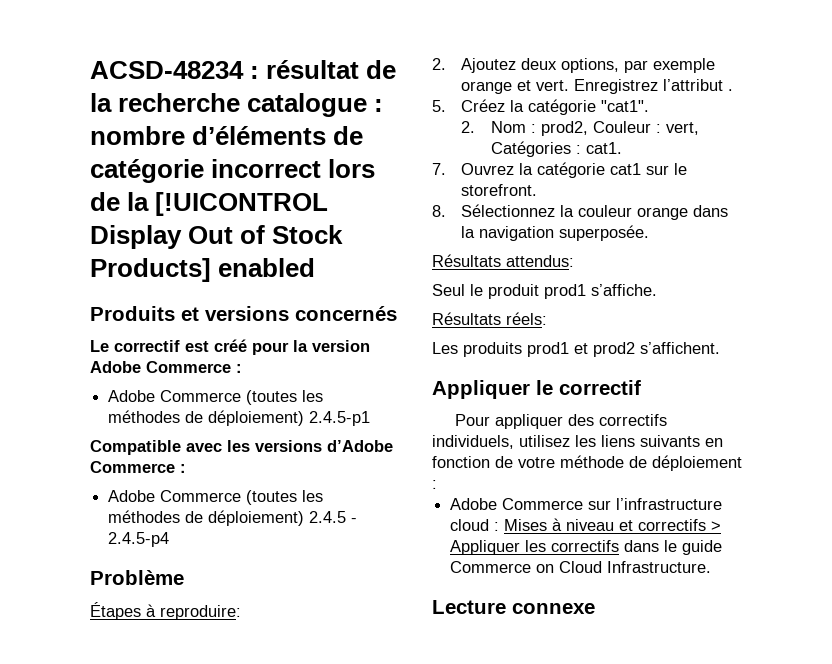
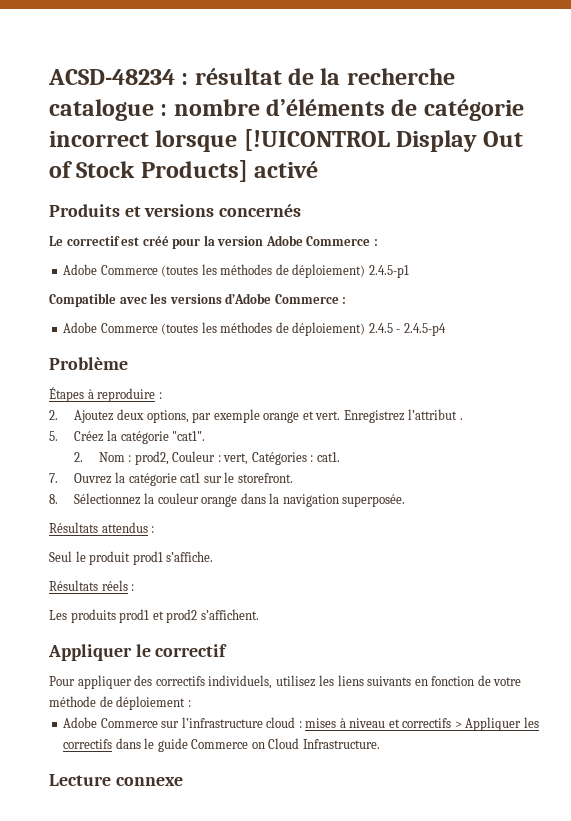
- ACSD-48234 : résultat de la recherche catalogue : nombre d’éléments de catégorie incorrect lors de la [!UICONTROL Display Out of Stock Products] enabled
+ ACSD-48234 : résultat de la recherche catalogue : nombre d’éléments de catégorie incorrect lorsque [!UICONTROL Display Out of Stock Products] activé
- Étapes à reproduire:
+ Étapes à reproduire :
- Résultats attendus:
+ Résultats attendus :
- Résultats réels:
+ Résultats réels :
- Adobe Commerce sur l’infrastructure cloud : Mises à niveau et correctifs > Appliquer les correctifs dans le guide Commerce on Cloud Infrastructure.
+ Adobe Commerce sur l’infrastructure cloud : mises à niveau et correctifs > Appliquer les correctifs dans le guide Commerce on Cloud Infrastructure.

